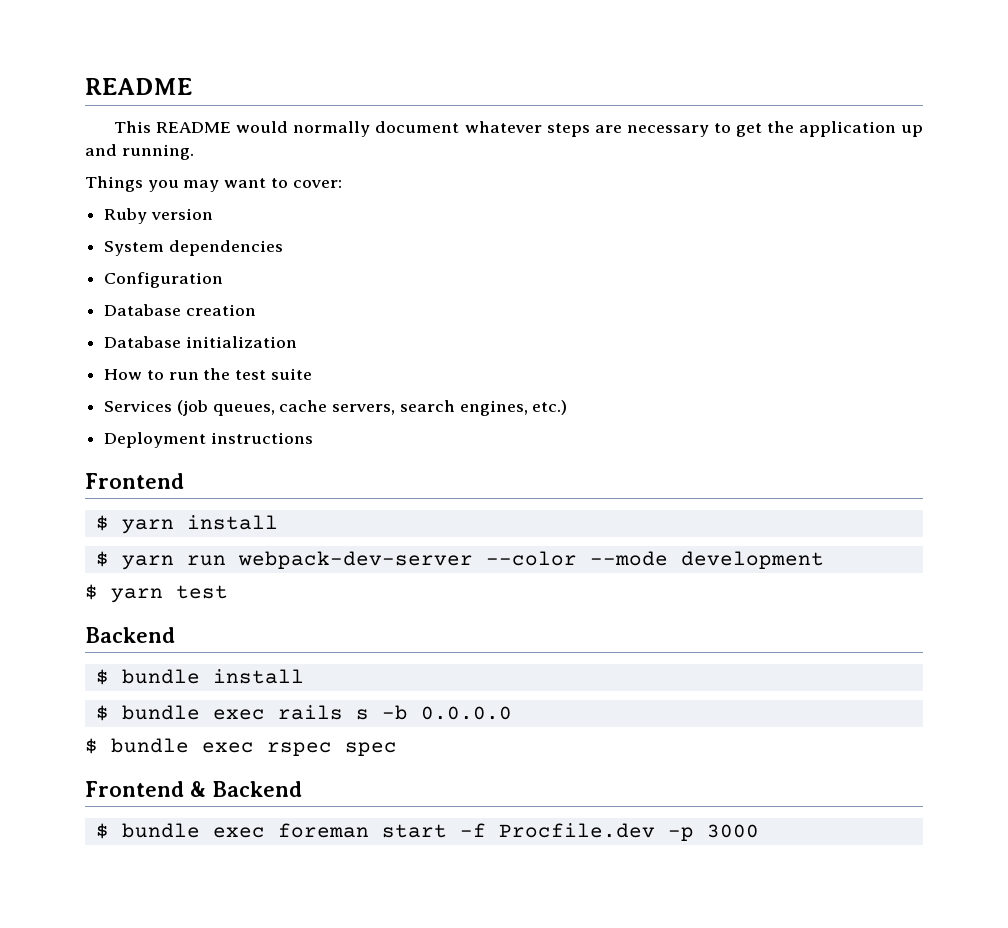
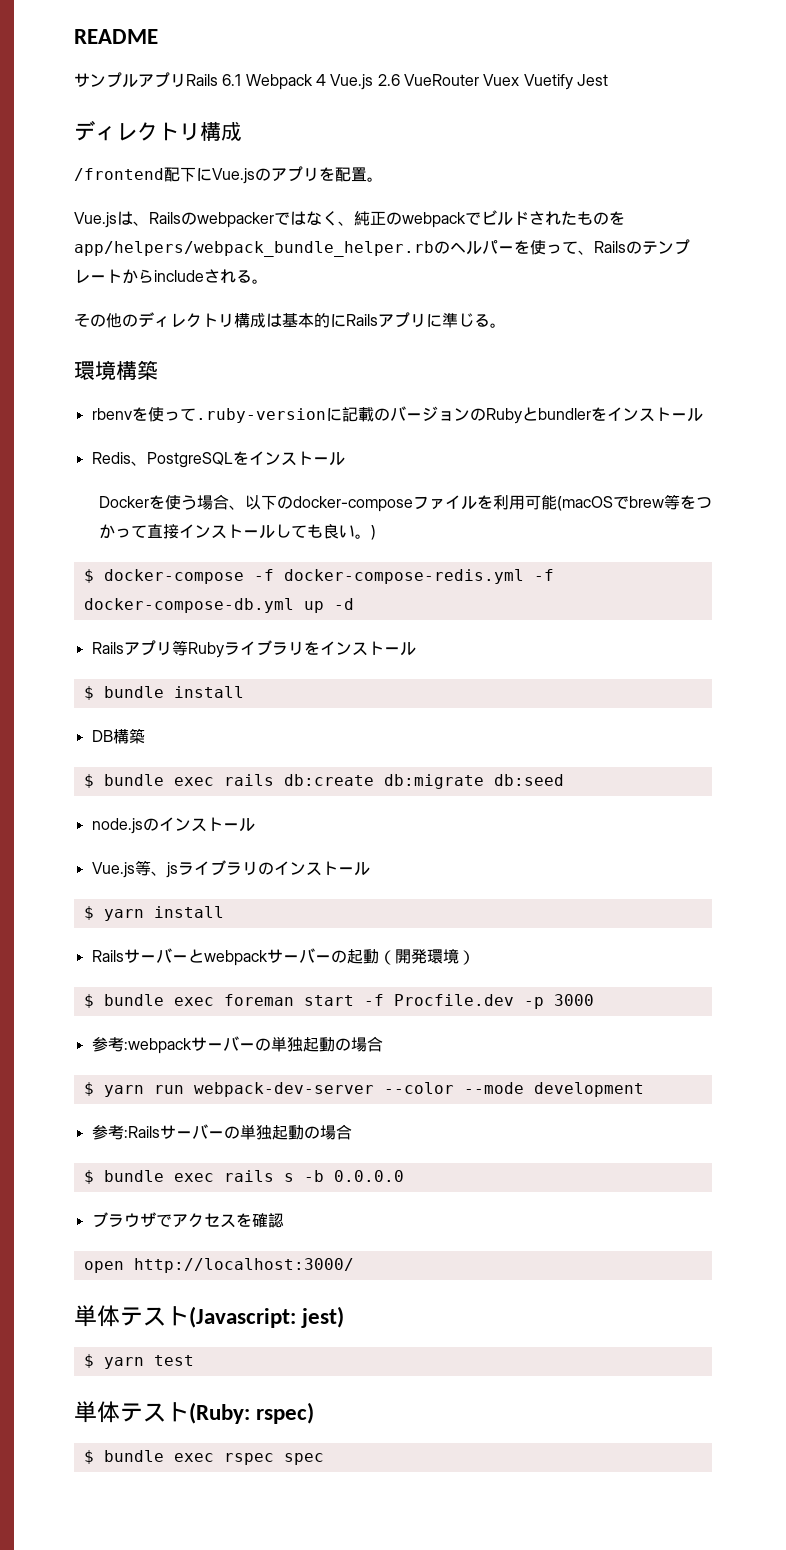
- This README would normally document whatever steps are necessary to get the application up and running.
- Things you may want to cover:
- Ruby version
- System dependencies
- Configuration
- Database creation
- Database initialization
- How to run the test suite
- Services (job queues, cache servers, search engines, etc.)
- Deployment instructions
- Frontend
+ サンプルアプリRails 6.1 Webpack 4 Vue.js 2.6 VueRouter Vuex Vuetify Jest
+ ディレクトリ構成
+ /frontend配下にVue.jsのアプリを配置。
+ Vue.jsは、Railsのwebpackerではなく、純正のwebpackでビルドされたものをapp/helpers/webpack_bundle_helper.rbのヘルパーを使って、Railsのテンプレートからincludeされる。
+ その他のディレクトリ構成は基本的にRailsアプリに準じる。
+ 環境構築
+ rbenvを使って.ruby-versionに記載のバージョンのRubyとbundlerをインストール
+ Redis、PostgreSQLをインストール
+ Dockerを使う場合、以下のdocker-composeファイルを利用可能(macOSでbrew等をつかって直接インストールしても良い。)
+ $ docker-compose -f docker-compose-redis.yml -f docker-compose-db.yml up -d
+ Railsアプリ等Rubyライブラリをインストール
+ $ bundle install
+ DB構築
+ $ bundle exec rails db:create db:migrate db:seed
+ node.jsのインストール
+ Vue.js等、jsライブラリのインストール
  $ yarn install
- $ yarn run webpack-dev-server --color --mode development
- $ yarn test
- Backend
- $ bundle install
- $ bundle exec rails s -b 0.0.0.0
- $ bundle exec rspec spec
- Frontend & Backend
+ Railsサーバーとwebpackサーバーの起動（開発環境）
+ 参考:webpackサーバーの単独起動の場合
+ $ yarn run webpack-dev-server --color --mode development
+ 参考:Railsサーバーの単独起動の場合
+ $ bundle exec rails s -b 0.0.0.0
+ ブラウザでアクセスを確認
+ open http://localhost:3000/
+ 単体テスト(Javascript: jest)
+ $ yarn test
+ 単体テスト(Ruby: rspec)
+ $ bundle exec rspec spec

